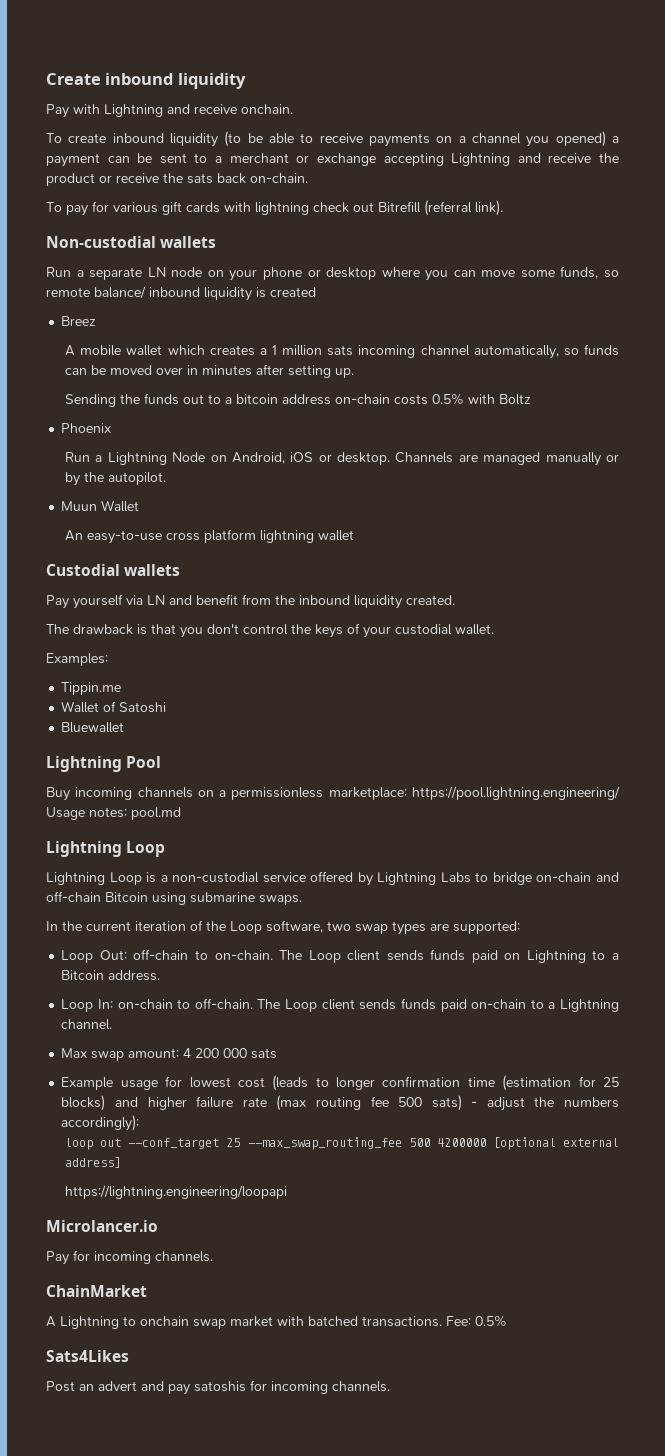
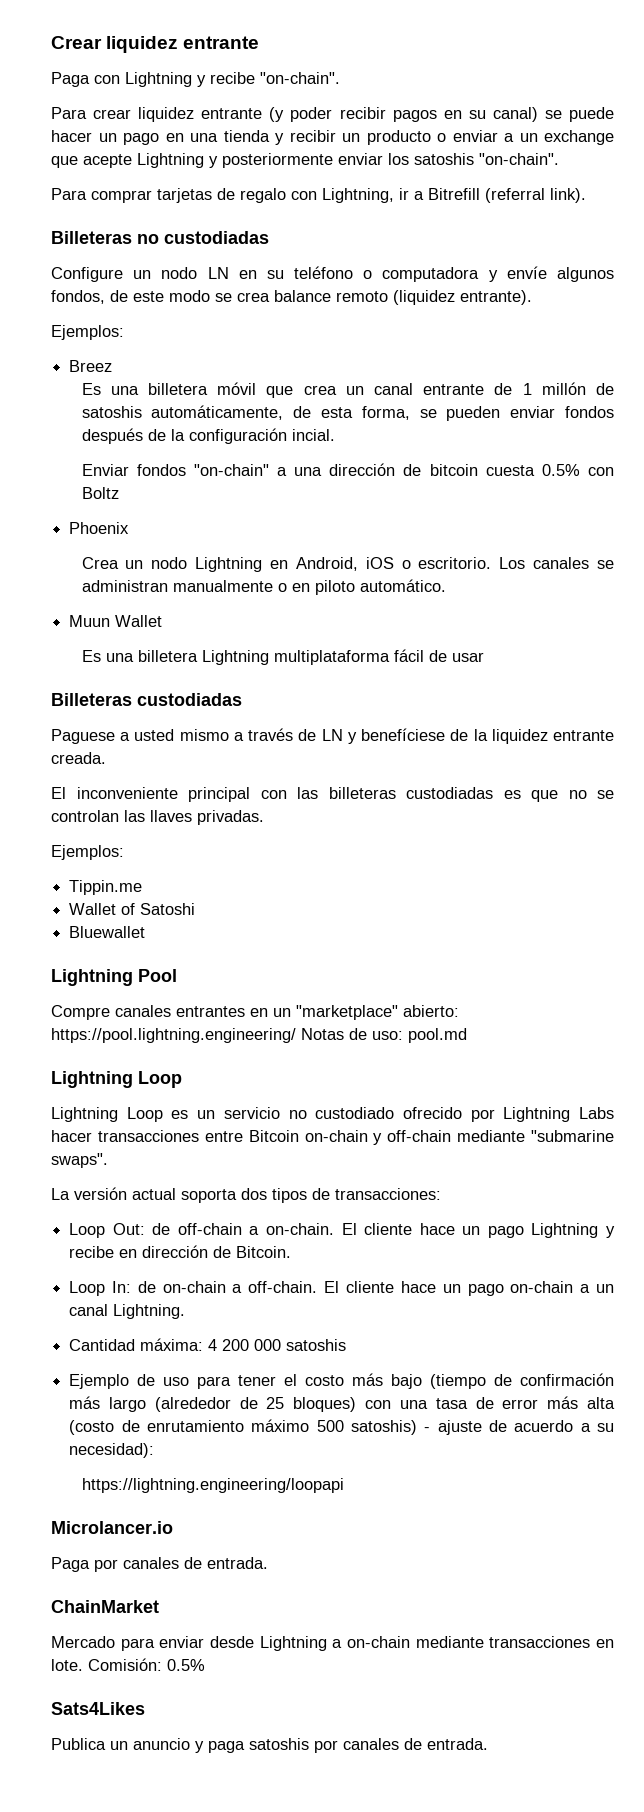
- Create inbound liquidity
- Pay with Lightning and receive onchain.
- To create inbound liquidity (to be able to receive payments on a channel you opened) a payment can be sent to a merchant or exchange accepting Lightning and receive the product or receive the sats back on-chain.
- To pay for various gift cards with lightning check out Bitrefill (referral link).
- Non-custodial wallets
- Run a separate LN node on your phone or desktop where you can move some funds, so remote balance/ inbound liquidity is created
+ Crear liquidez entrante
+ Paga con Lightning y recibe "on-chain".
+ Para crear liquidez entrante (y poder recibir pagos en su canal) se puede hacer un pago en una tienda y recibir un producto o enviar a un exchange que acepte Lightning y posteriormente enviar los satoshis "on-chain".
+ Para comprar tarjetas de regalo con Lightning, ir a Bitrefill (referral link).
+ Billeteras no custodiadas
+ Configure un nodo LN en su teléfono o computadora y envíe algunos fondos, de este modo se crea balance remoto (liquidez entrante).
+ Ejemplos:
  Breez
- A mobile wallet which creates a 1 million sats incoming channel automatically, so funds can be moved over in minutes after setting up.
- Sending the funds out to a bitcoin address on-chain costs 0.5% with Boltz
+ Es una billetera móvil que crea un canal entrante de 1 millón de satoshis automáticamente, de esta forma, se pueden enviar fondos después de la configuración incial.
+ Enviar fondos "on-chain" a una dirección de bitcoin cuesta 0.5% con Boltz
  Phoenix
- Run a Lightning Node on Android, iOS or desktop. Channels are managed manually or by the autopilot.
+ Crea un nodo Lightning en Android, iOS o escritorio. Los canales se administran manualmente o en piloto automático.
  Muun Wallet
- An easy-to-use cross platform lightning wallet
- Custodial wallets
- Pay yourself via LN and benefit from the inbound liquidity created.
- The drawback is that you don't control the keys of your custodial wallet.
- Examples:
+ Es una billetera Lightning multiplataforma fácil de usar
+ Billeteras custodiadas
+ Paguese a usted mismo a través de LN y benefíciese de la liquidez entrante creada.
+ El inconveniente principal con las billeteras custodiadas es que no se controlan las llaves privadas.
+ Ejemplos:
- Buy incoming channels on a permissionless marketplace: https://pool.lightning.engineering/ Usage notes: pool.md
+ Compre canales entrantes en un "marketplace" abierto: https://pool.lightning.engineering/ Notas de uso: pool.md
- Lightning Loop is a non-custodial service offered by Lightning Labs to bridge on-chain and off-chain Bitcoin using submarine swaps.
- In the current iteration of the Loop software, two swap types are supported:
- Loop Out: off-chain to on-chain. The Loop client sends funds paid on Lightning to a Bitcoin address.
- Loop In: on-chain to off-chain. The Loop client sends funds paid on-chain to a Lightning channel.
- Max swap amount: 4 200 000 sats
- Example usage for lowest cost (leads to longer confirmation time (estimation for 25 blocks) and higher failure rate (max routing fee 500 sats) - adjust the numbers accordingly):
- loop out --conf_target 25 --max_swap_routing_fee 500 4200000 [optional external address]
+ Lightning Loop es un servicio no custodiado ofrecido por Lightning Labs hacer transacciones entre Bitcoin on-chain y off-chain mediante "submarine swaps".
+ La versión actual soporta dos tipos de transacciones:
+ Loop Out: de off-chain a on-chain. El cliente hace un pago Lightning y recibe en dirección de Bitcoin.
+ Loop In: de on-chain a off-chain. El cliente hace un pago on-chain a un canal Lightning.
+ Cantidad máxima: 4 200 000 satoshis
+ Ejemplo de uso para tener el costo más bajo (tiempo de confirmación más largo (alrededor de 25 bloques) con una tasa de error más alta (costo de enrutamiento máximo 500 satoshis) - ajuste de acuerdo a su necesidad):
  https://lightning.engineering/loopapi
  Microlancer.io
- Pay for incoming channels.
+ Paga por canales de entrada.
  ChainMarket
- A Lightning to onchain swap market with batched transactions. Fee: 0.5%
+ Mercado para enviar desde Lightning a on-chain mediante transacciones en lote. Comisión: 0.5%
  Sats4Likes
- Post an advert and pay satoshis for incoming channels.
+ Publica un anuncio y paga satoshis por canales de entrada.

